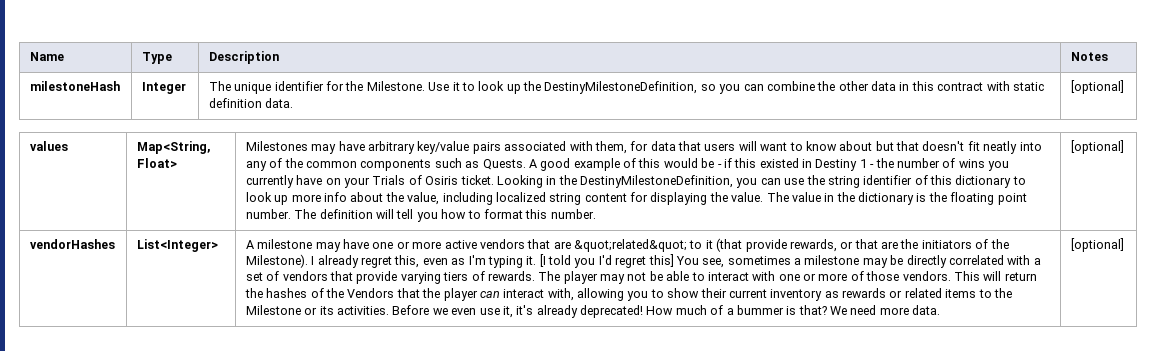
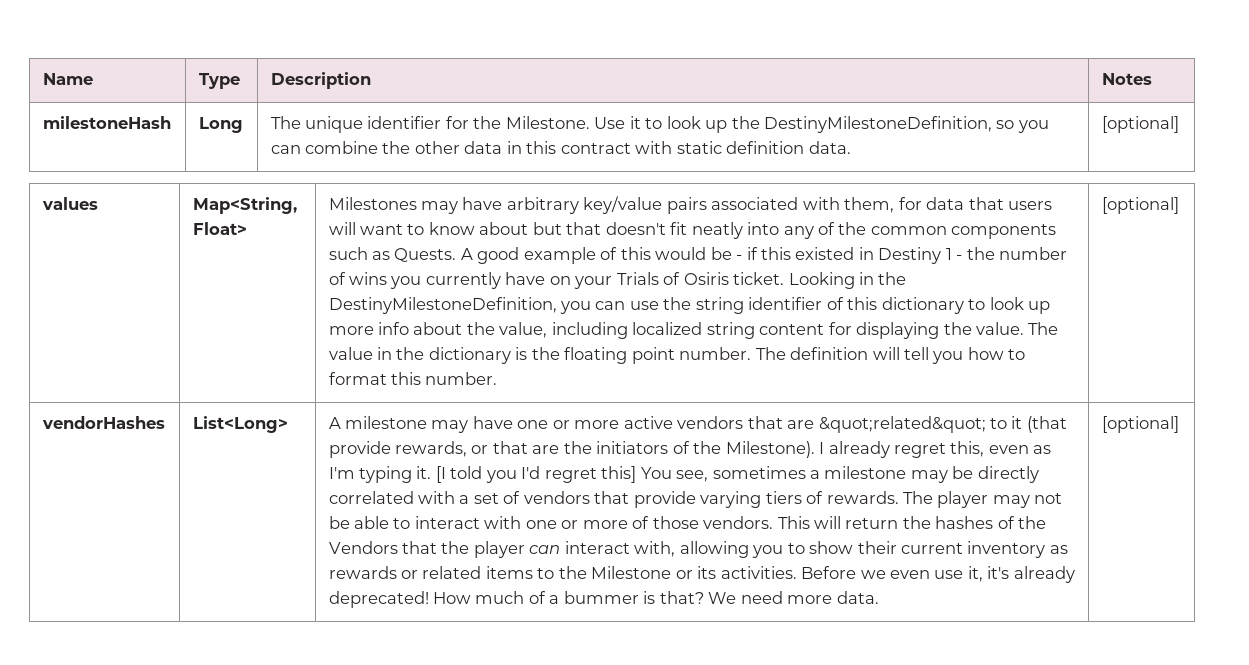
- milestoneHash | Integer | The unique identifier for the Milestone. Use it to look up the DestinyMilestoneDefinition, so you can combine the other data in this contract with static definition data. | [optional]
+ milestoneHash | Long | The unique identifier for the Milestone. Use it to look up the DestinyMilestoneDefinition, so you can combine the other data in this contract with static definition data. | [optional]
- List<Integer>
+ List<Long>

